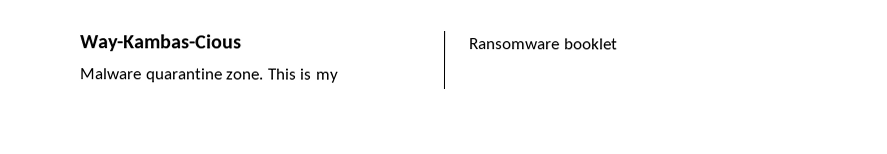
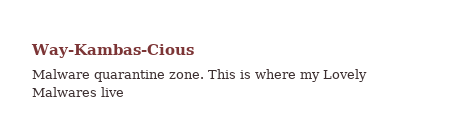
- This is my Ransomware booklet
+ This is where my Lovely Malwares live

